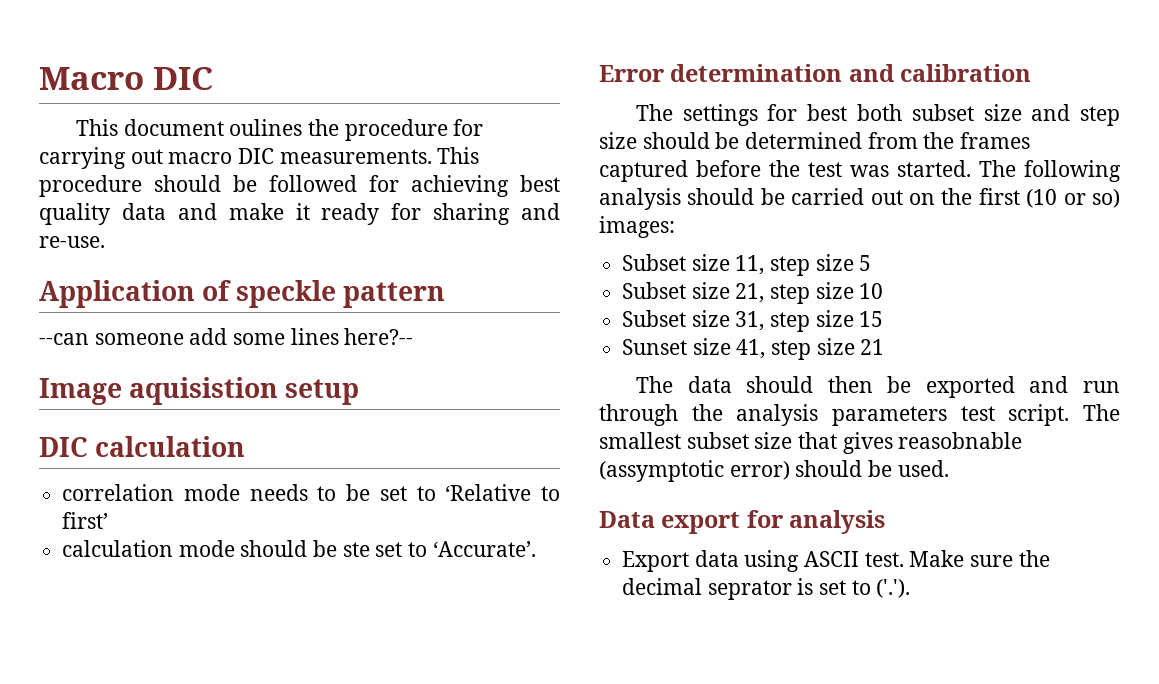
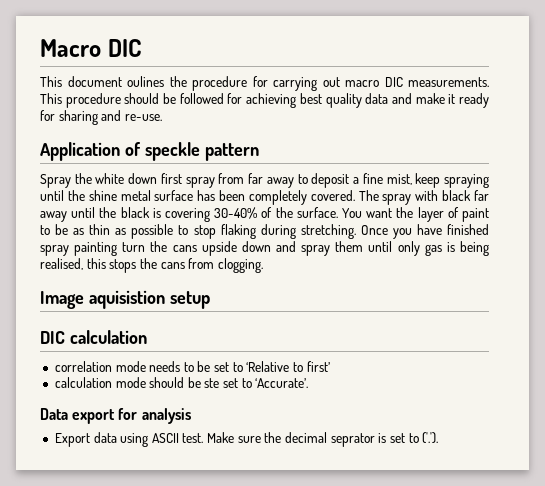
- --can someone add some lines here?--
+ Spray the white down first spray from far away to deposit a fine mist, keep spraying until the shine metal surface has been completely covered. The spray with black far away until the black is covering 30-40% of the surface. You want the layer of paint to be as thin as possible to stop flaking during stretching. Once you have finished spray painting turn the cans upside down and spray them until only gas is being realised, this stops the cans from clogging.
- Error determination and calibration
- The settings for best both subset size and step size should be determined from the frames captured before the test was started. The following analysis should be carried out on the first (10 or so) images:
- Subset size 11, step size 5
- Subset size 21, step size 10
- Subset size 31, step size 15
- Sunset size 41, step size 21
- The data should then be exported and run through the analysis parameters test script. The smallest subset size that gives reasobnable (assymptotic error) should be used.

